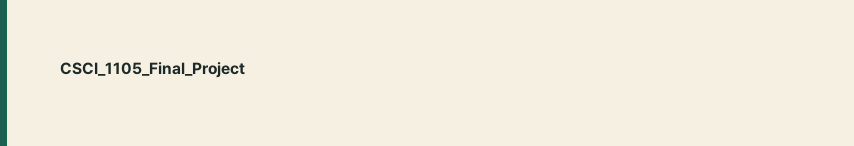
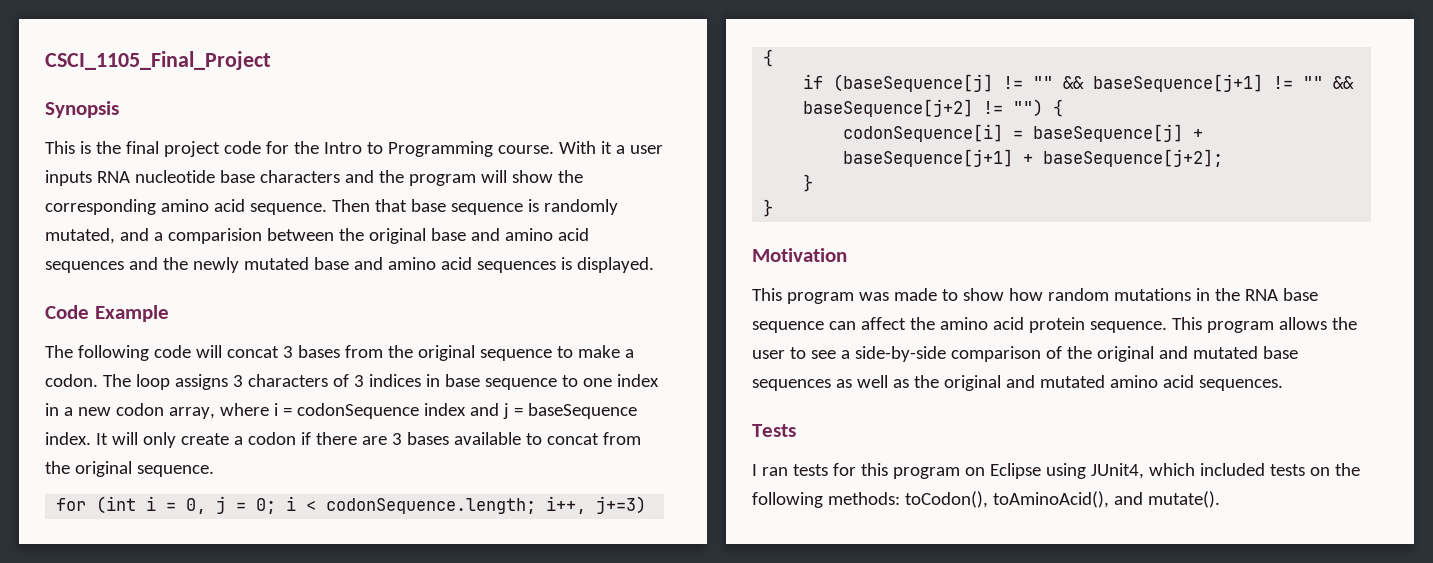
+ Synopsis
+ This is the final project code for the Intro to Programming course. With it a user inputs RNA nucleotide base characters and the program will show the corresponding amino acid sequence. Then that base sequence is randomly mutated, and a comparision between the original base and amino acid sequences and the newly mutated base and amino acid sequences is displayed.
+ Code Example
+ The following code will concat 3 bases from the original sequence to make a codon. The loop assigns 3 characters of 3 indices in base sequence to one index in a new codon array, where i = codonSequence index and j = baseSequence index. It will only create a codon if there are 3 bases available to concat from the original sequence.
+ for (int i = 0, j = 0; i < codonSequence.length; i++, j+=3) {
+ if (baseSequence[j] != "" && baseSequence[j+1] != "" && baseSequence[j+2] != "") {
+ codonSequence[i] = baseSequence[j] + baseSequence[j+1] + baseSequence[j+2];
+ }
+ }
+ Motivation
+ This program was made to show how random mutations in the RNA base sequence can affect the amino acid protein sequence. This program allows the user to see a side-by-side comparison of the original and mutated base sequences as well as the original and mutated amino acid sequences.
+ Tests
+ I ran tests for this program on Eclipse using JUnit4, which included tests on the following methods: toCodon(), toAminoAcid(), and mutate().

